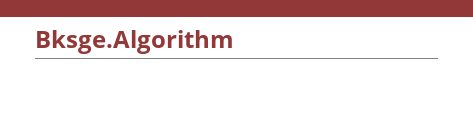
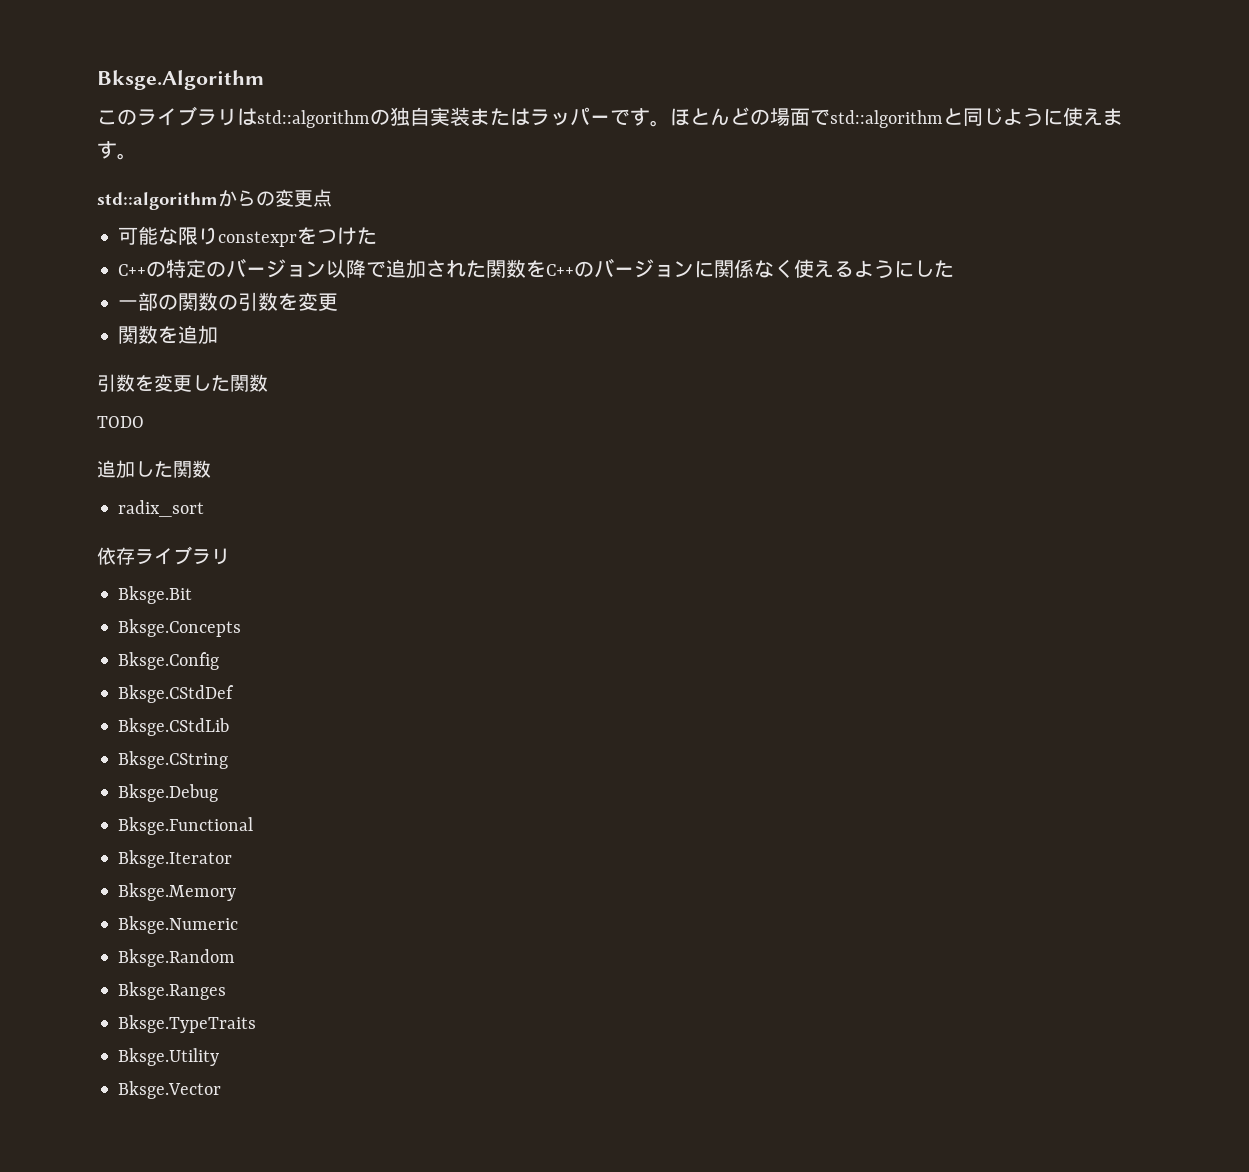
+ このライブラリはstd::algorithmの独自実装またはラッパーです。ほとんどの場面でstd::algorithmと同じように使えます。
+ std::algorithmからの変更点
+ 可能な限りconstexprをつけた
+ C++の特定のバージョン以降で追加された関数をC++のバージョンに関係なく使えるようにした
+ 一部の関数の引数を変更
+ 関数を追加
+ 引数を変更した関数
+ TODO
+ 追加した関数
+ radix_sort
+ 依存ライブラリ
+ Bksge.Bit
+ Bksge.Concepts
+ Bksge.Config
+ Bksge.CStdDef
+ Bksge.CStdLib
+ Bksge.CString
+ Bksge.Debug
+ Bksge.Functional
+ Bksge.Iterator
+ Bksge.Memory
+ Bksge.Numeric
+ Bksge.Random
+ Bksge.Ranges
+ Bksge.TypeTraits
+ Bksge.Utility
+ Bksge.Vector

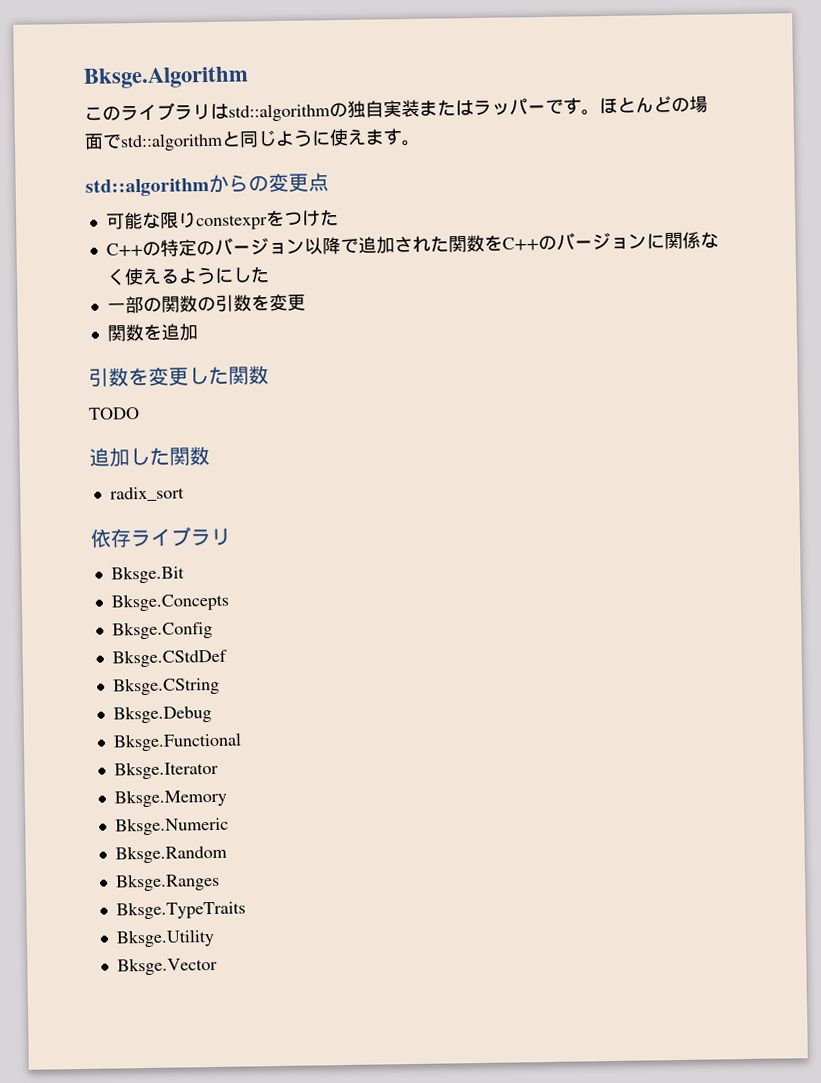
- Bksge.CStdLib

